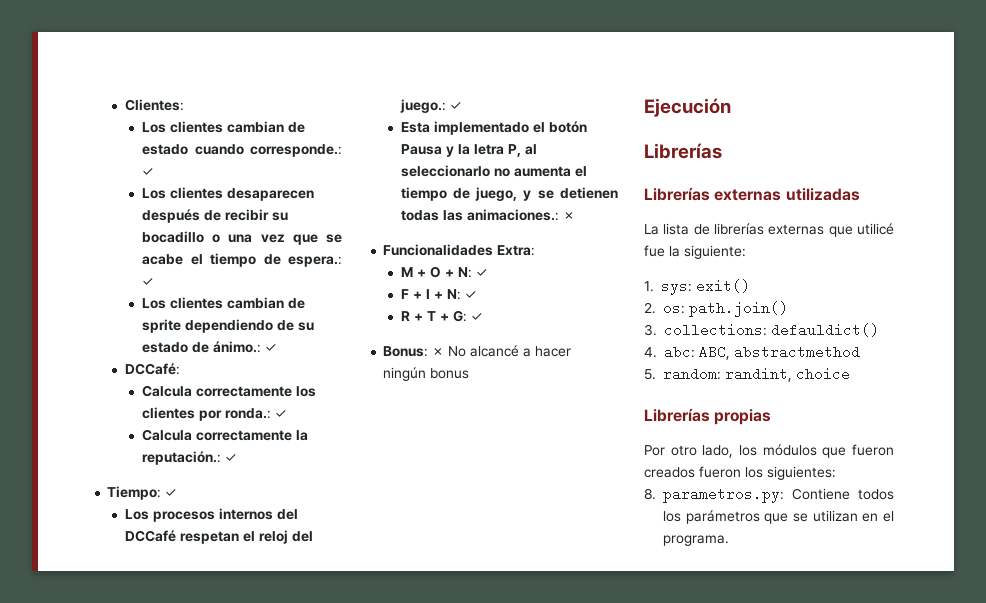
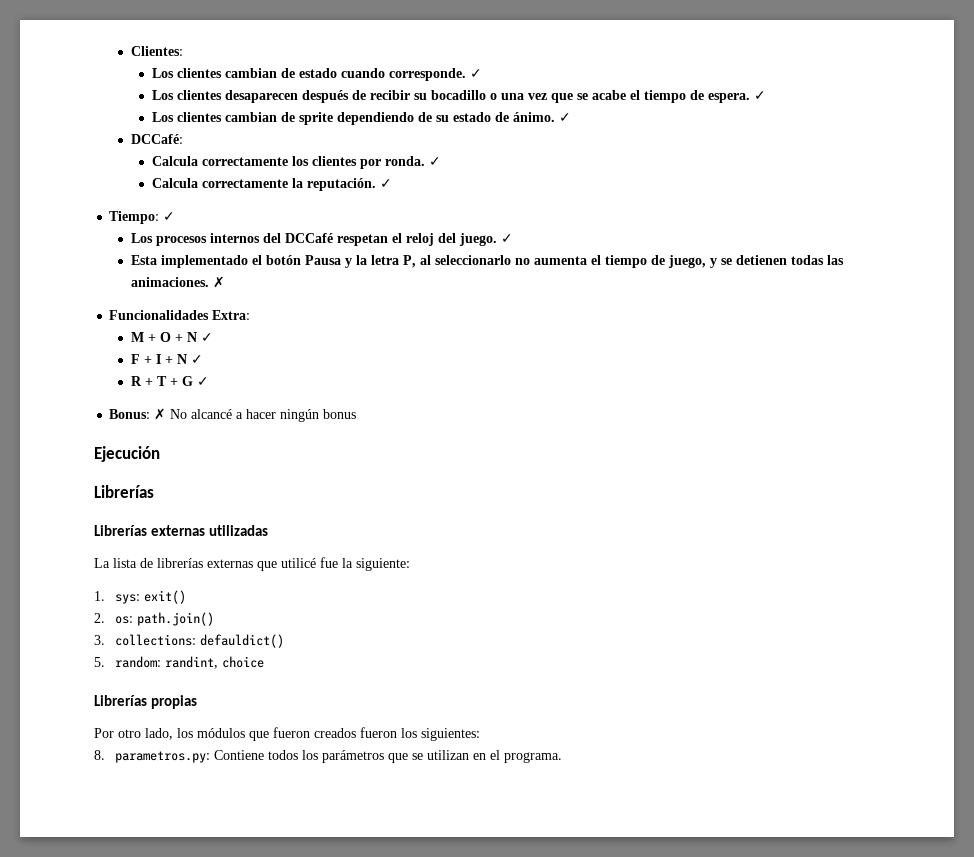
- Los clientes cambian de estado cuando corresponde.: ✓
+ Los clientes cambian de estado cuando corresponde. ✓
- Los clientes desaparecen después de recibir su bocadillo o una vez que se acabe el tiempo de espera.: ✓
+ Los clientes desaparecen después de recibir su bocadillo o una vez que se acabe el tiempo de espera. ✓
- Los clientes cambian de sprite dependiendo de su estado de ánimo.: ✓
+ Los clientes cambian de sprite dependiendo de su estado de ánimo. ✓
- Calcula correctamente los clientes por ronda.: ✓
+ Calcula correctamente los clientes por ronda. ✓
- Calcula correctamente la reputación.: ✓
+ Calcula correctamente la reputación. ✓
- Los procesos internos del DCCafé respetan el reloj del juego.: ✓
+ Los procesos internos del DCCafé respetan el reloj del juego. ✓
- Esta implementado el botón Pausa y la letra P, al seleccionarlo no aumenta el tiempo de juego, y se detienen todas las animaciones.: ✗
+ Esta implementado el botón Pausa y la letra P, al seleccionarlo no aumenta el tiempo de juego, y se detienen todas las animaciones. ✗
- M + O + N: ✓
+ M + O + N ✓
- F + I + N: ✓
+ F + I + N ✓
- R + T + G: ✓
+ R + T + G ✓
- 4. abc: ABC, abstractmethod

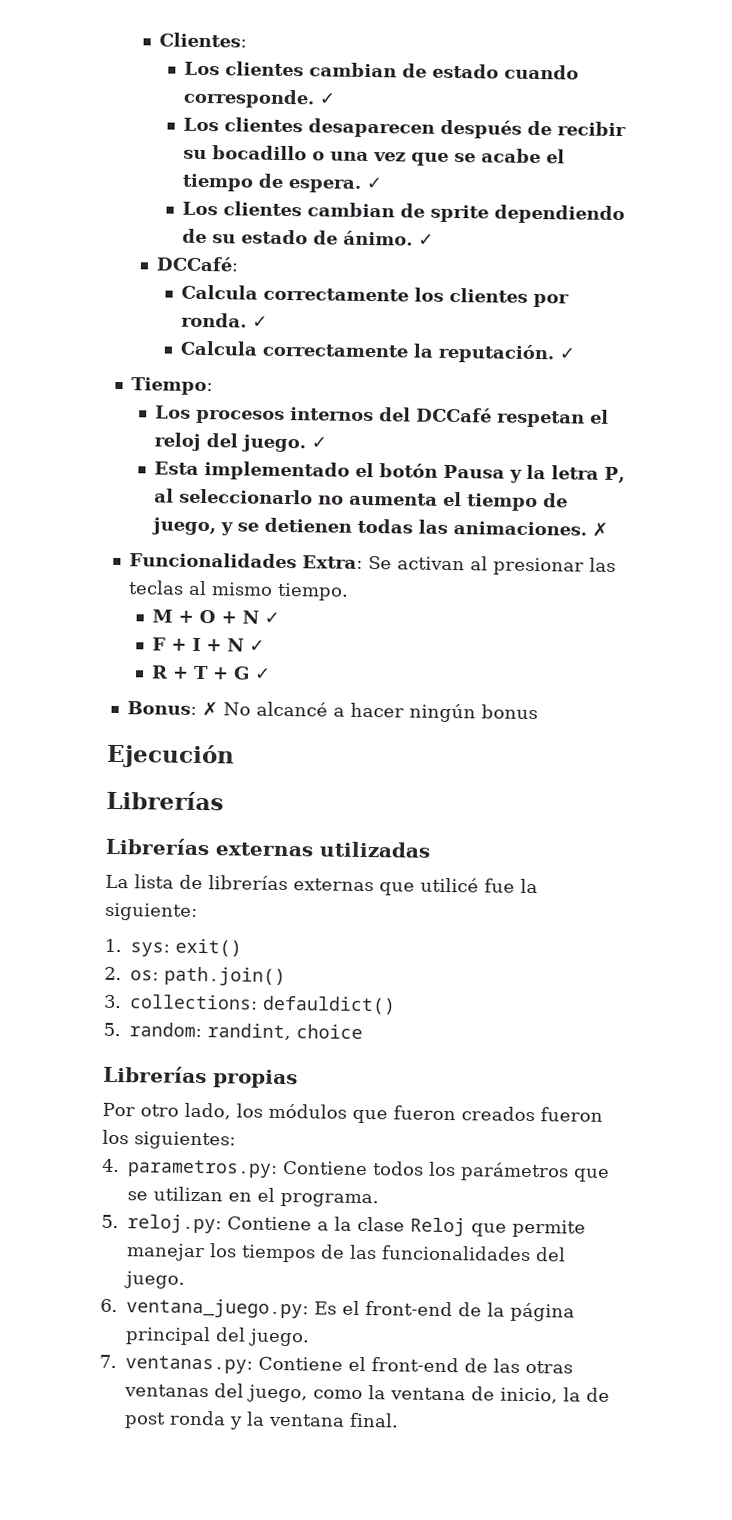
- Tiempo: ✓
+ Tiempo:
- Funcionalidades Extra:
+ Funcionalidades Extra: Se activan al presionar las teclas al mismo tiempo.
- 8. parametros.py: Contiene todos los parámetros que se utilizan en el programa.
+ 4. parametros.py: Contiene todos los parámetros que se utilizan en el programa.
+ 5. reloj.py: Contiene a la clase Reloj que permite manejar los tiempos de las funcionalidades del juego.
+ 6. ventana_juego.py: Es el front-end de la página principal del juego.
+ 7. ventanas.py: Contiene el front-end de las otras ventanas del juego, como la ventana de inicio, la de post ronda y la ventana final.

